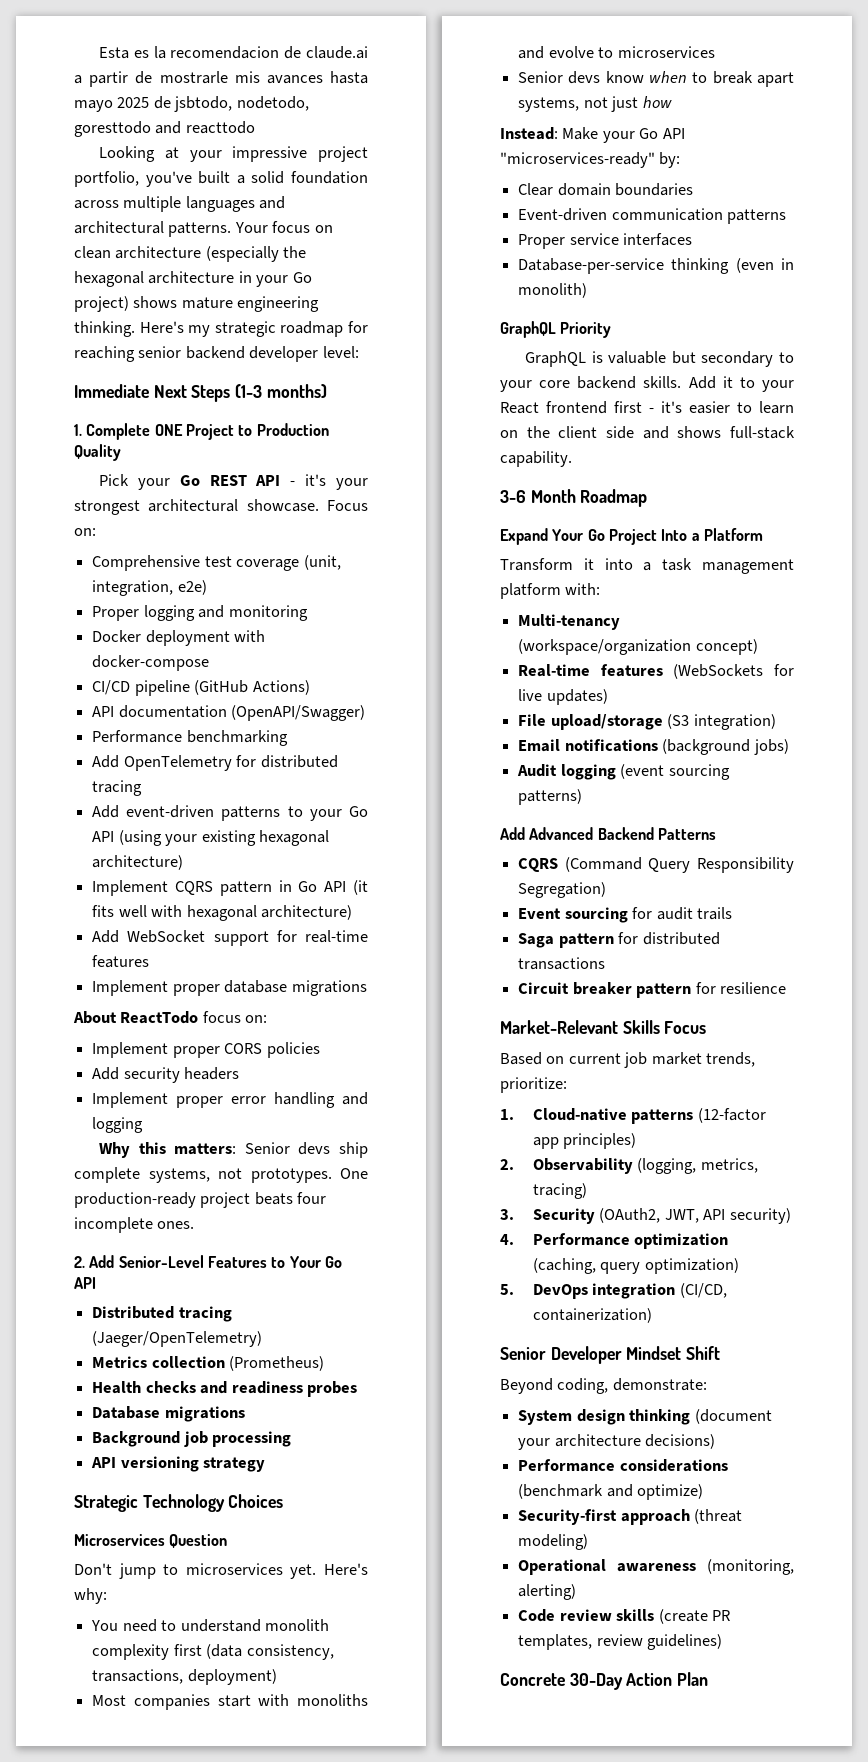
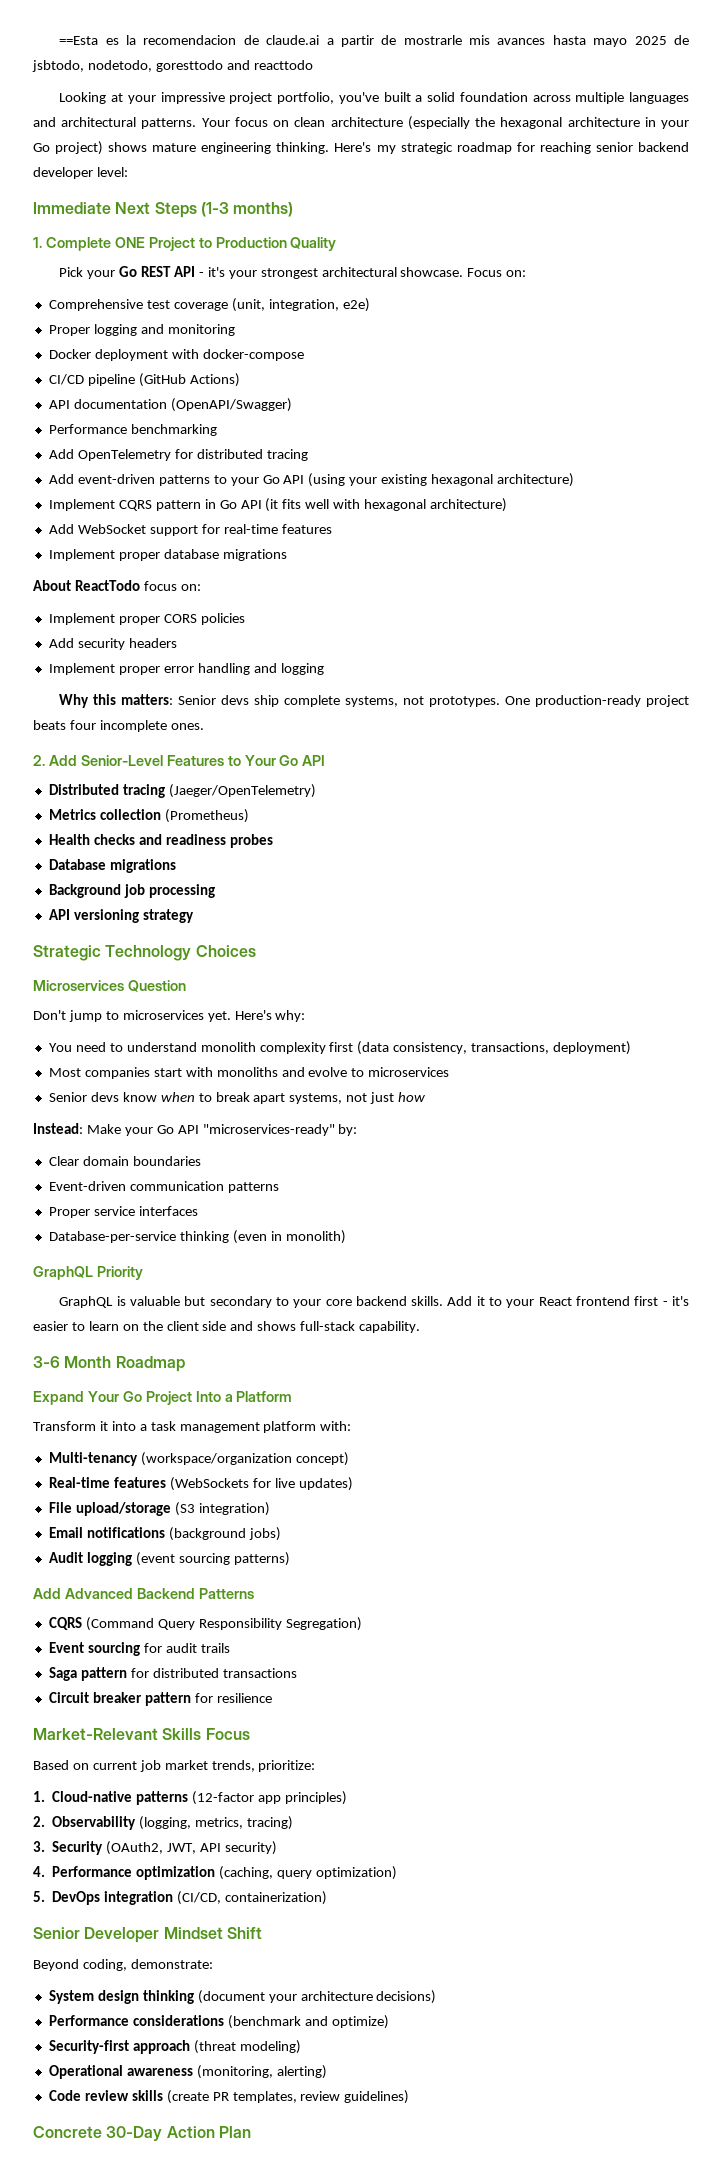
- Esta es la recomendacion de claude.ai a partir de mostrarle mis avances hasta mayo 2025 de jsbtodo, nodetodo, goresttodo and reacttodo
+ ==Esta es la recomendacion de claude.ai a partir de mostrarle mis avances hasta mayo 2025 de jsbtodo, nodetodo, goresttodo and reacttodo

